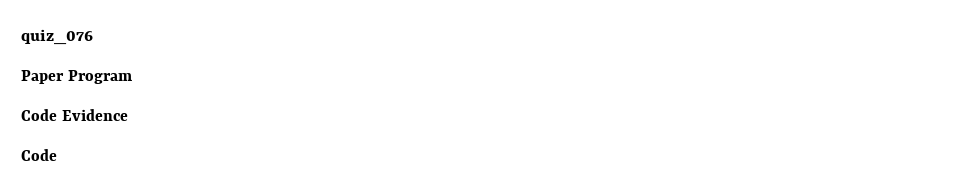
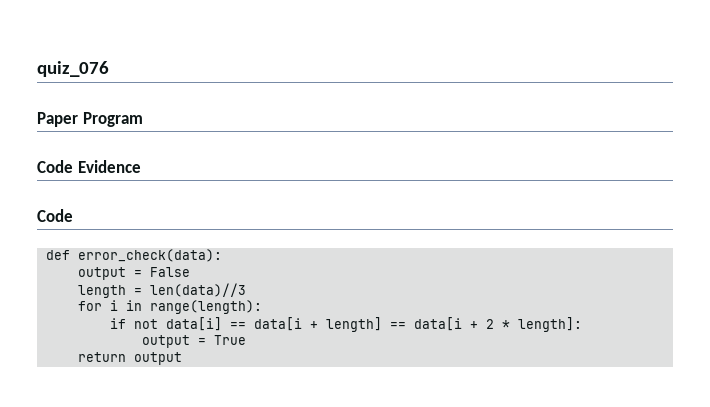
+ def error_check(data):
+ output = False
+ length = len(data)//3
+ for i in range(length):
+ if not data[i] == data[i + length] == data[i + 2 * length]:
+ output = True
+ return output

